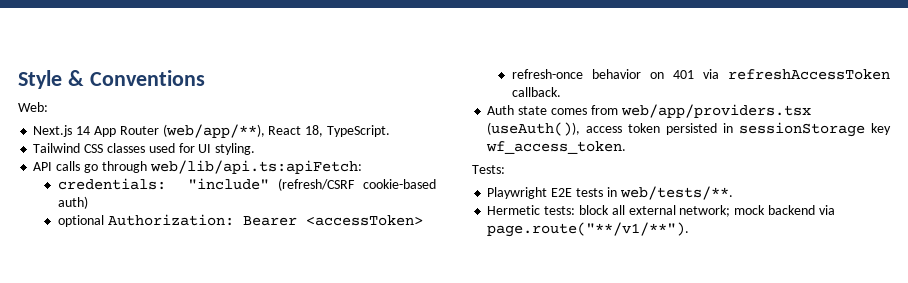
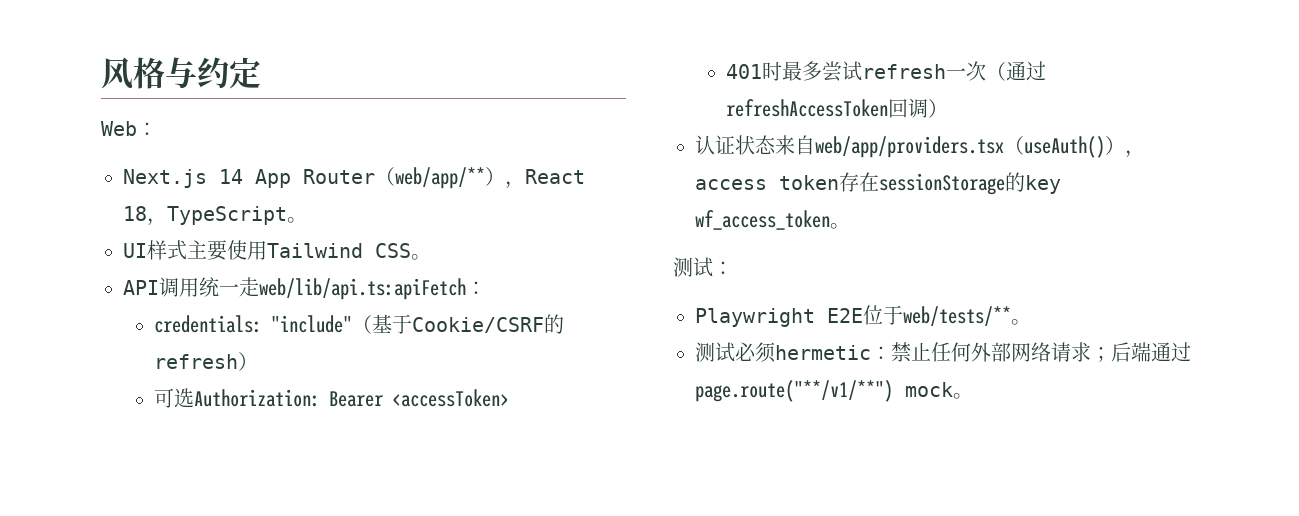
- Style & Conventions
- Web:
+ 风格与约定
+ Web：
- Next.js 14 App Router (web/app/**), React 18, TypeScript.
- Tailwind CSS classes used for UI styling.
- API calls go through web/lib/api.ts:apiFetch:
- credentials: "include" (refresh/CSRF cookie-based auth)
- optional Authorization: Bearer <accessToken>
- refresh-once behavior on 401 via refreshAccessToken callback.
- Auth state comes from web/app/providers.tsx (useAuth()), access token persisted in sessionStorage key wf_access_token.
- Tests:
- Playwright E2E tests in web/tests/**.
- Hermetic tests: block all external network; mock backend via page.route("**/v1/**").
+ Next.js 14 App Router（web/app/**），React 18，TypeScript。
+ UI样式主要使用Tailwind CSS。
+ API调用统一走web/lib/api.ts:apiFetch：
+ credentials: "include"（基于Cookie/CSRF的refresh）
+ 可选Authorization: Bearer <accessToken>
+ 401时最多尝试refresh一次（通过refreshAccessToken回调）
+ 认证状态来自web/app/providers.tsx（useAuth()），access token存在sessionStorage的key wf_access_token。
+ 测试：
+ Playwright E2E位于web/tests/**。
+ 测试必须hermetic：禁止任何外部网络请求；后端通过page.route("**/v1/**") mock。

